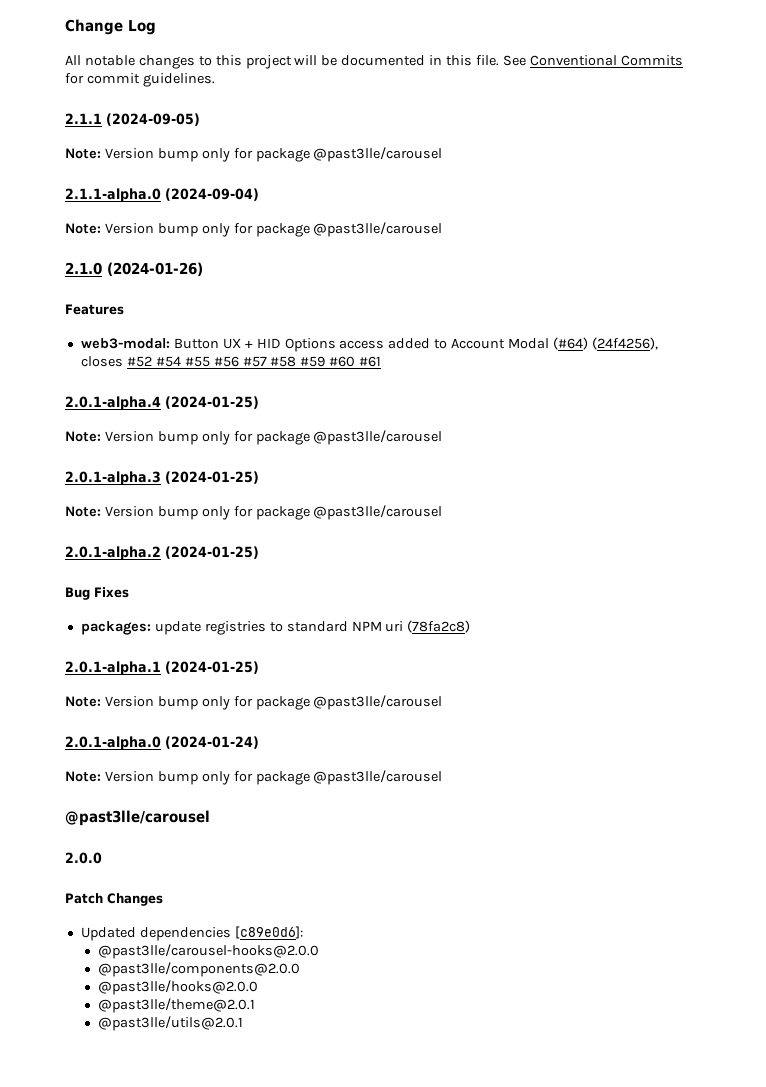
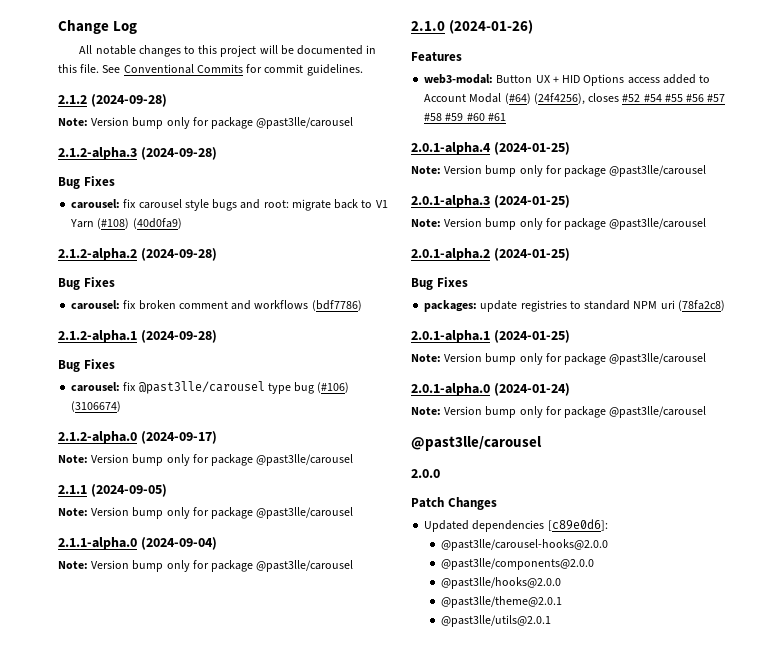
+ 2.1.2 (2024-09-28)
+ Note: Version bump only for package @past3lle/carousel
+ 2.1.2-alpha.3 (2024-09-28)
+ Bug Fixes
+ carousel: fix carousel style bugs and root: migrate back to V1 Yarn (#108) (40d0fa9)
+ 2.1.2-alpha.2 (2024-09-28)
+ Bug Fixes
+ carousel: fix broken comment and workflows (bdf7786)
+ 2.1.2-alpha.1 (2024-09-28)
+ Bug Fixes
+ carousel: fix @past3lle/carousel type bug (#106) (3106674)
+ 2.1.2-alpha.0 (2024-09-17)
+ Note: Version bump only for package @past3lle/carousel

